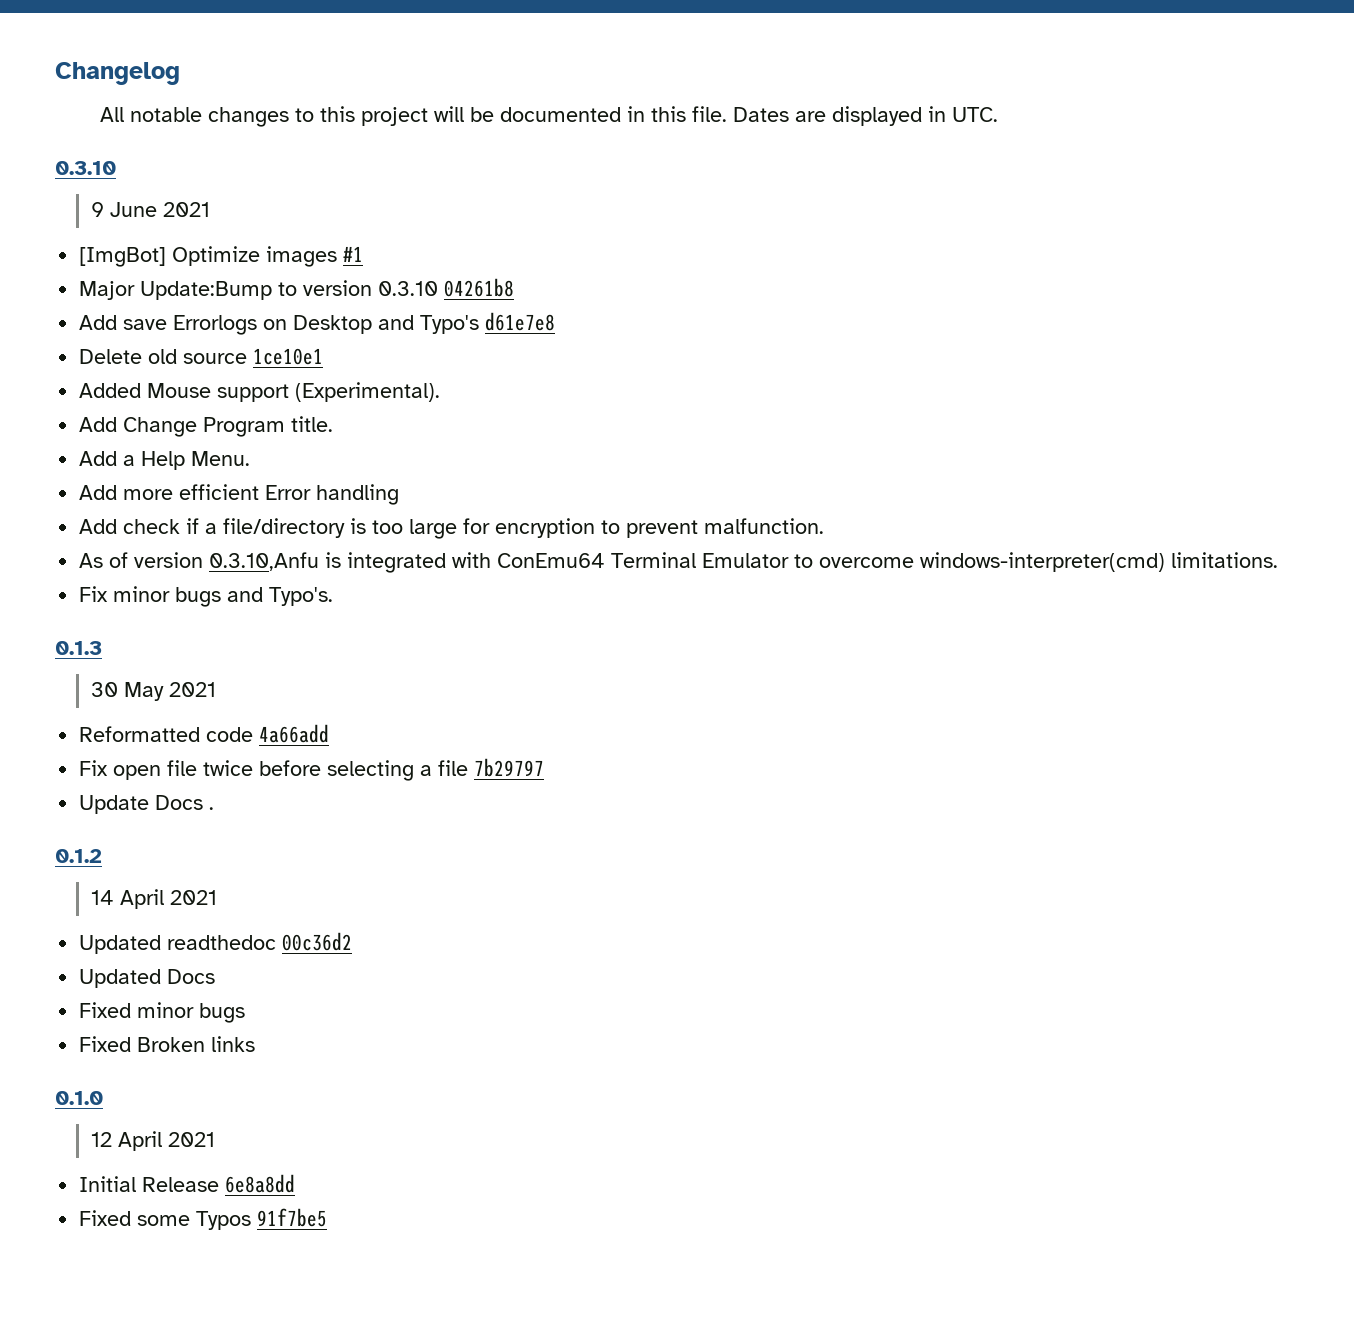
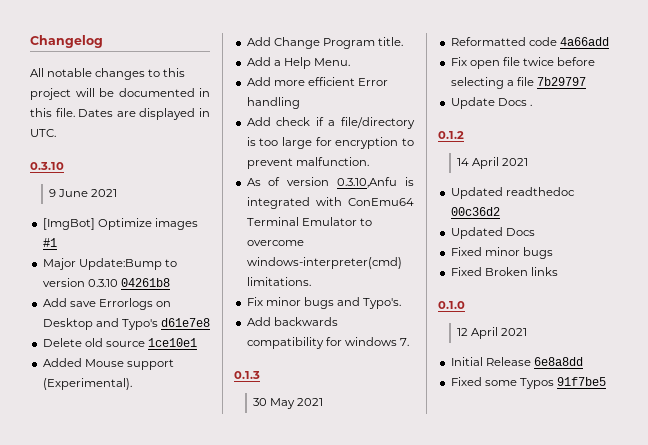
+ Add backwards compatibility for windows 7.

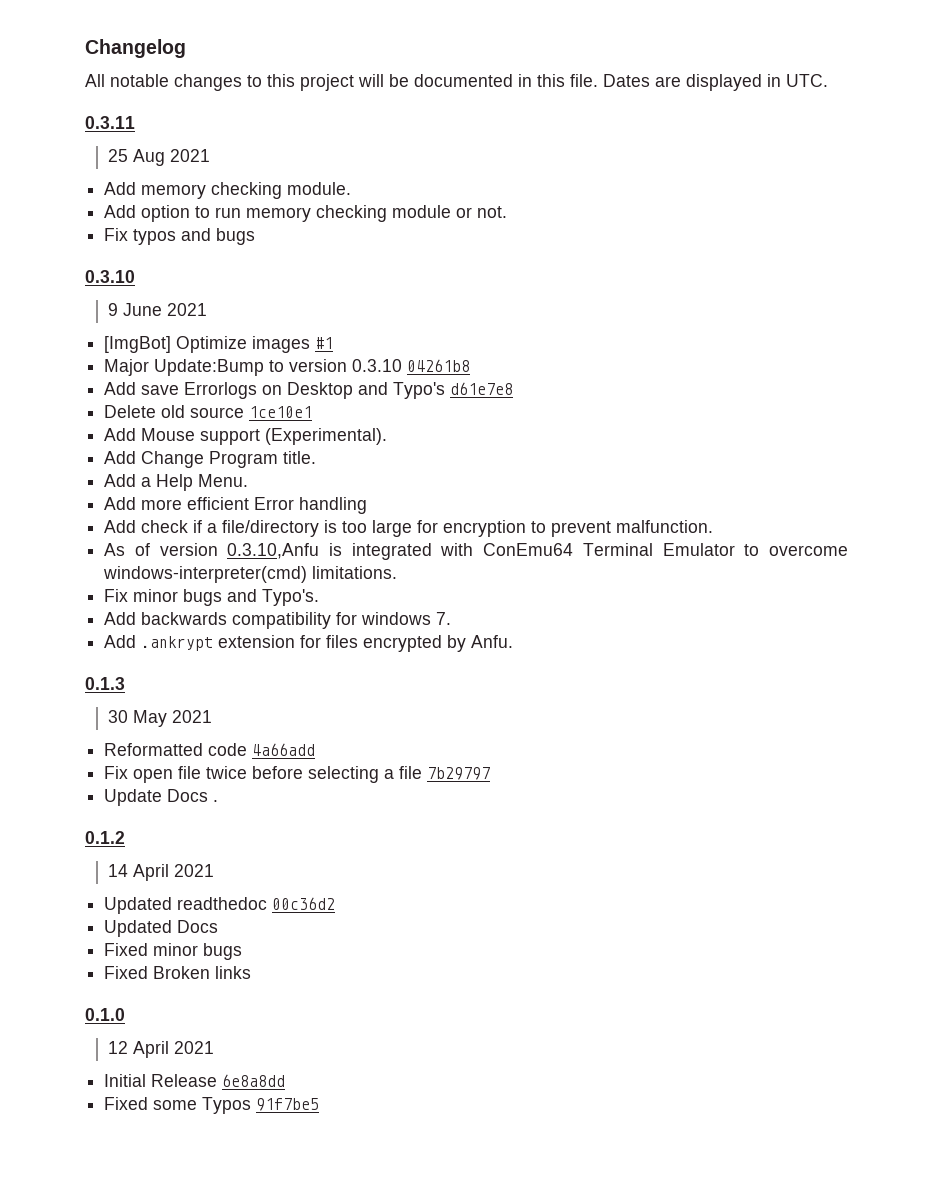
+ 0.3.11
+ 25 Aug 2021
+ Add memory checking module.
+ Add option to run memory checking module or not.
+ Fix typos and bugs
- Added Mouse support (Experimental).
+ Add Mouse support (Experimental).
+ Add .ankrypt extension for files encrypted by Anfu.

